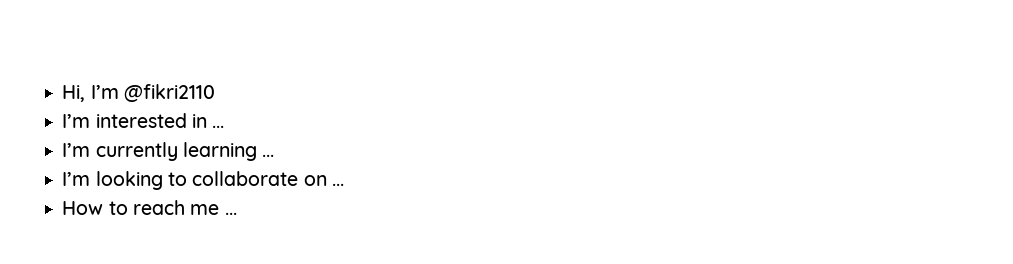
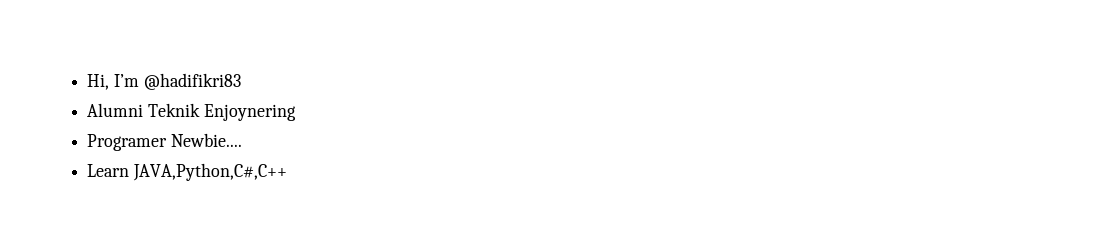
- Hi, I’m @fikri2110
- I’m interested in ...
- I’m currently learning ...
- I’m looking to collaborate on ...
- How to reach me ...
+ Hi, I’m @hadifikri83
+ Alumni Teknik Enjoynering
+ Programer Newbie....
+ Learn JAVA,Python,C#,C++

